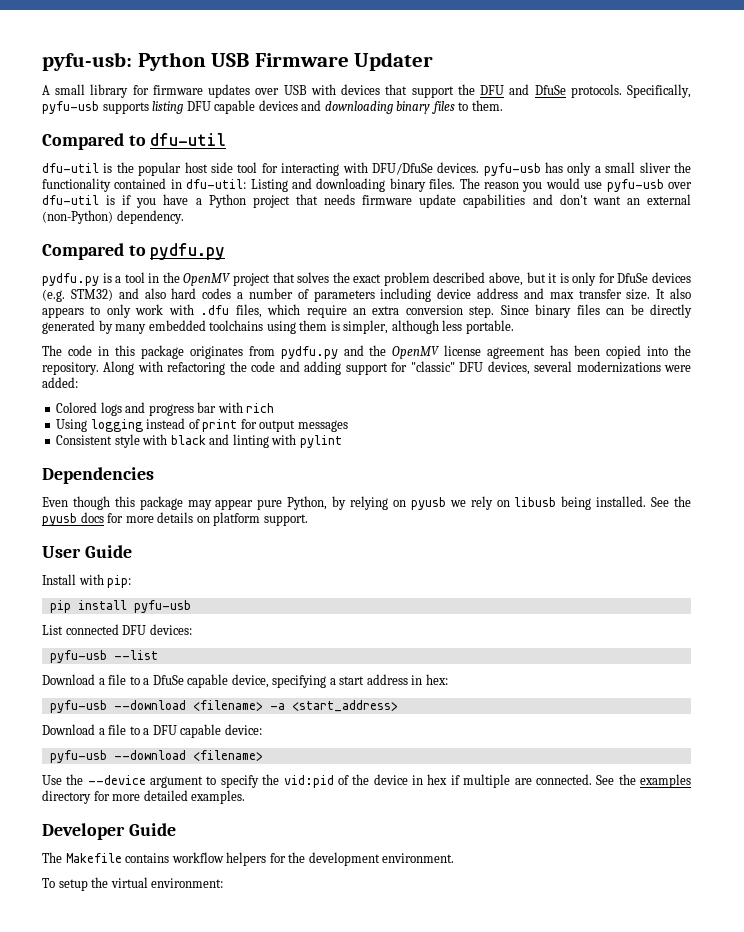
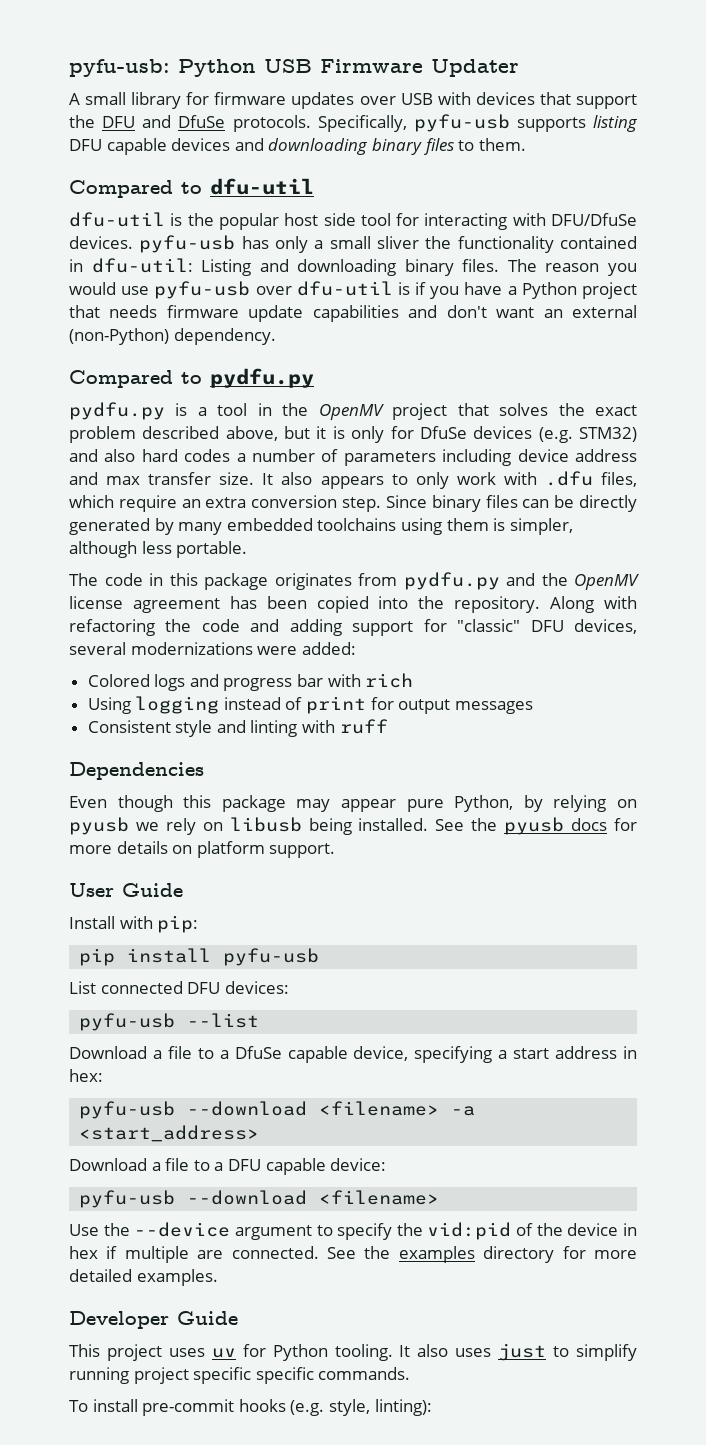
- Consistent style with black and linting with pylint
+ Consistent style and linting with ruff
- The Makefile contains workflow helpers for the development environment.
- To setup the virtual environment:
+ This project uses uv for Python tooling. It also uses just to simplify running project specific specific commands.
+ To install pre-commit hooks (e.g. style, linting):

